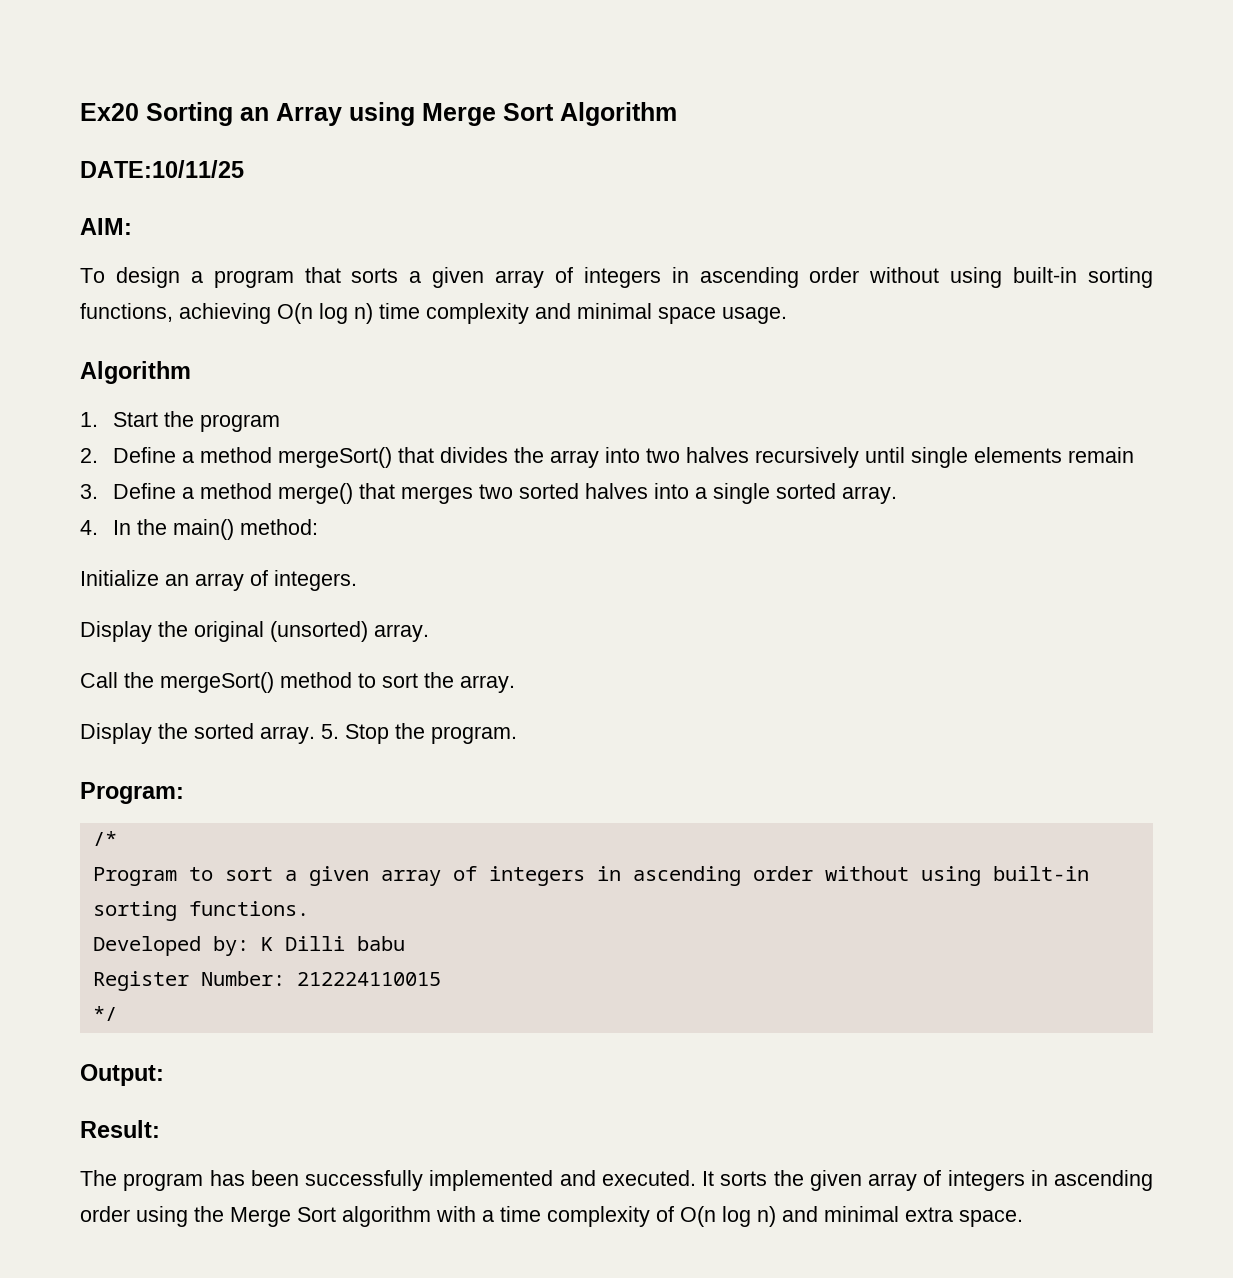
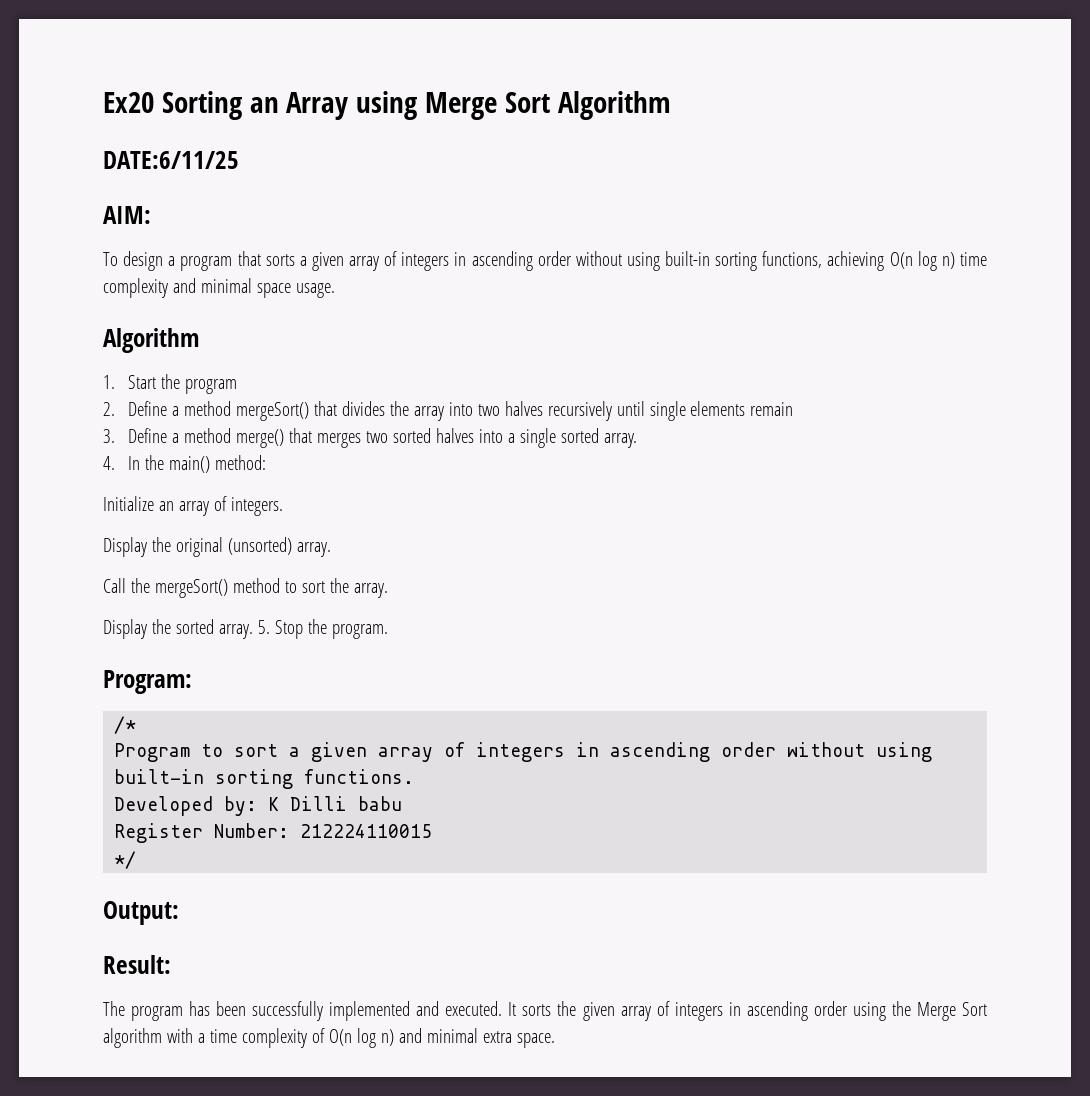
- DATE:10/11/25
+ DATE:6/11/25

